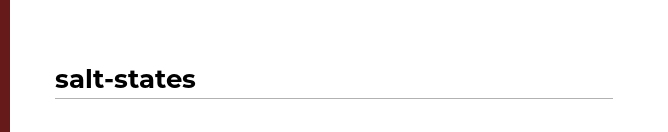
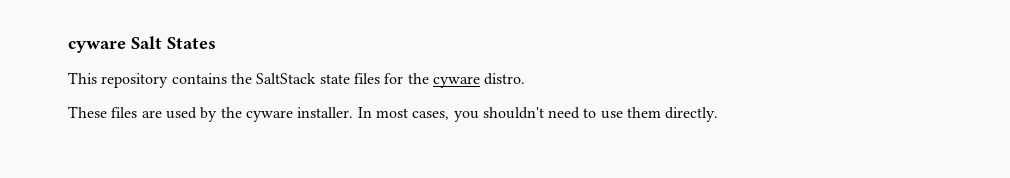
- salt-states
+ cyware Salt States
+ This repository contains the SaltStack state files for the cyware distro.
+ These files are used by the cyware installer. In most cases, you shouldn't need to use them directly.

